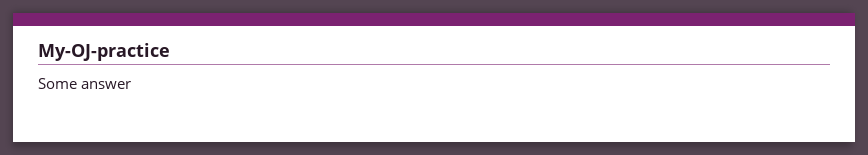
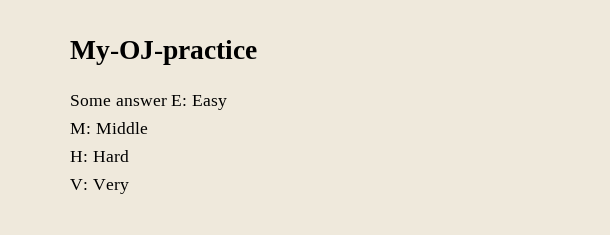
- Some answer
+ Some answer E: Easy
+ M: Middle
+ H: Hard
+ V: Very

